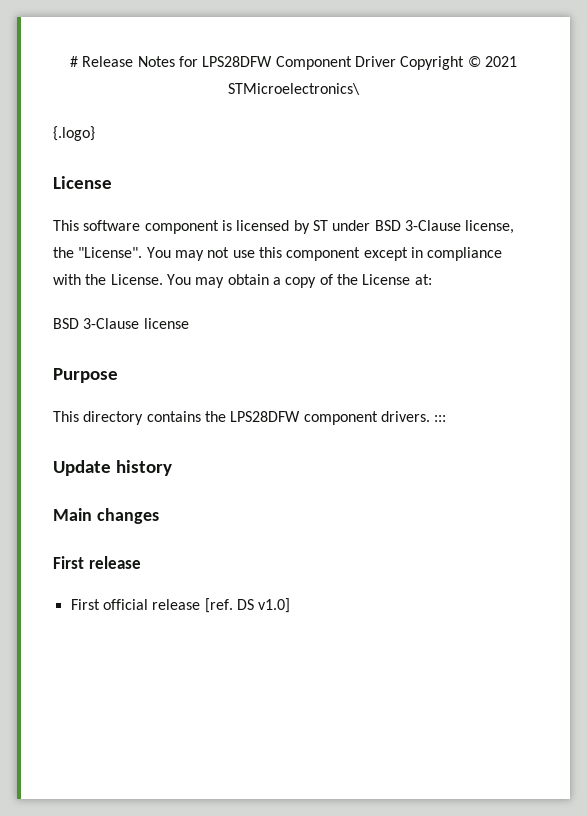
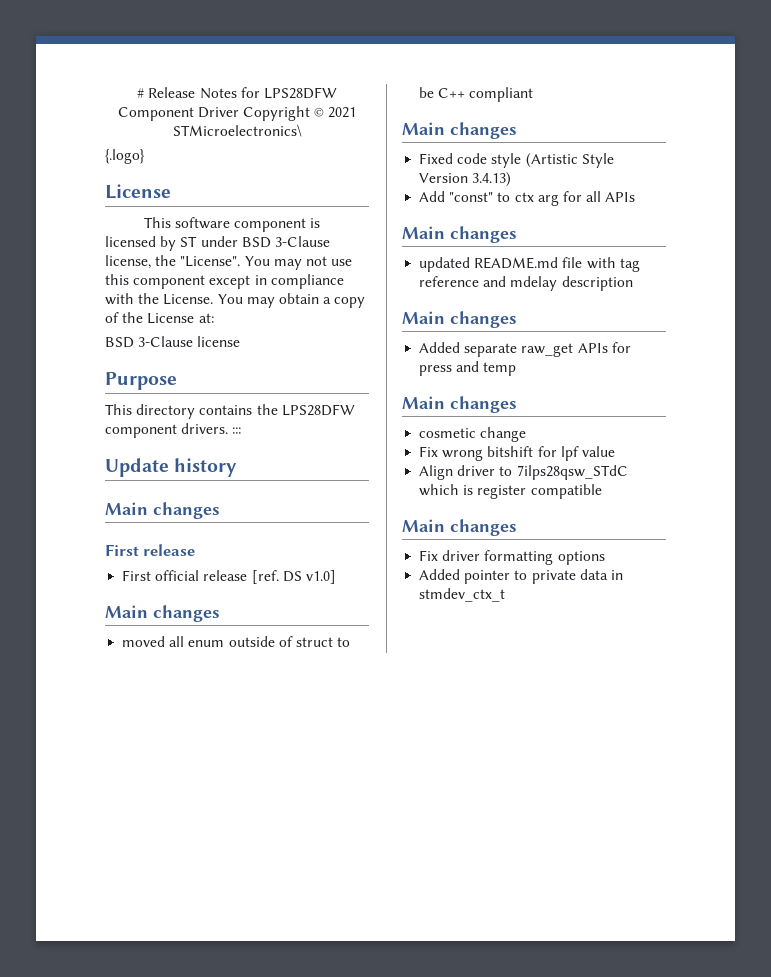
  First official release [ref. DS v1.0]
+ Main changes
+ moved all enum outside of struct to be C++ compliant
+ Main changes
+ Fixed code style (Artistic Style Version 3.4.13)
+ Add "const" to ctx arg for all APIs
+ Main changes
+ updated README.md file with tag reference and mdelay description
+ Main changes
+ Added separate raw_get APIs for press and temp
+ Main changes
+ cosmetic change
+ Fix wrong bitshift for lpf value
+ Align driver to 7ilps28qsw_STdC which is register compatible
+ Main changes
+ Fix driver formatting options
+ Added pointer to private data in stmdev_ctx_t

